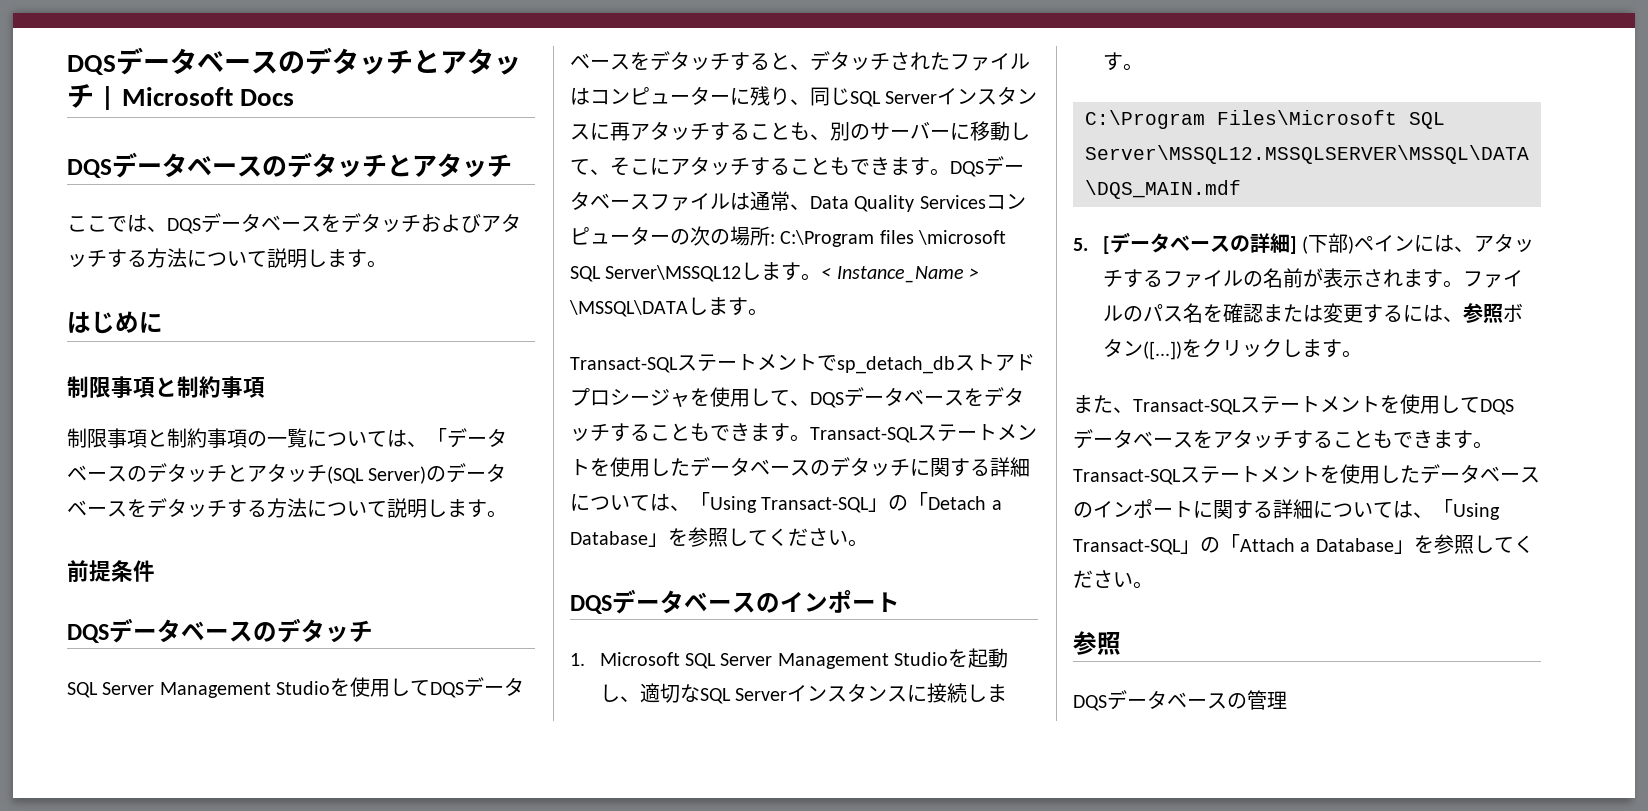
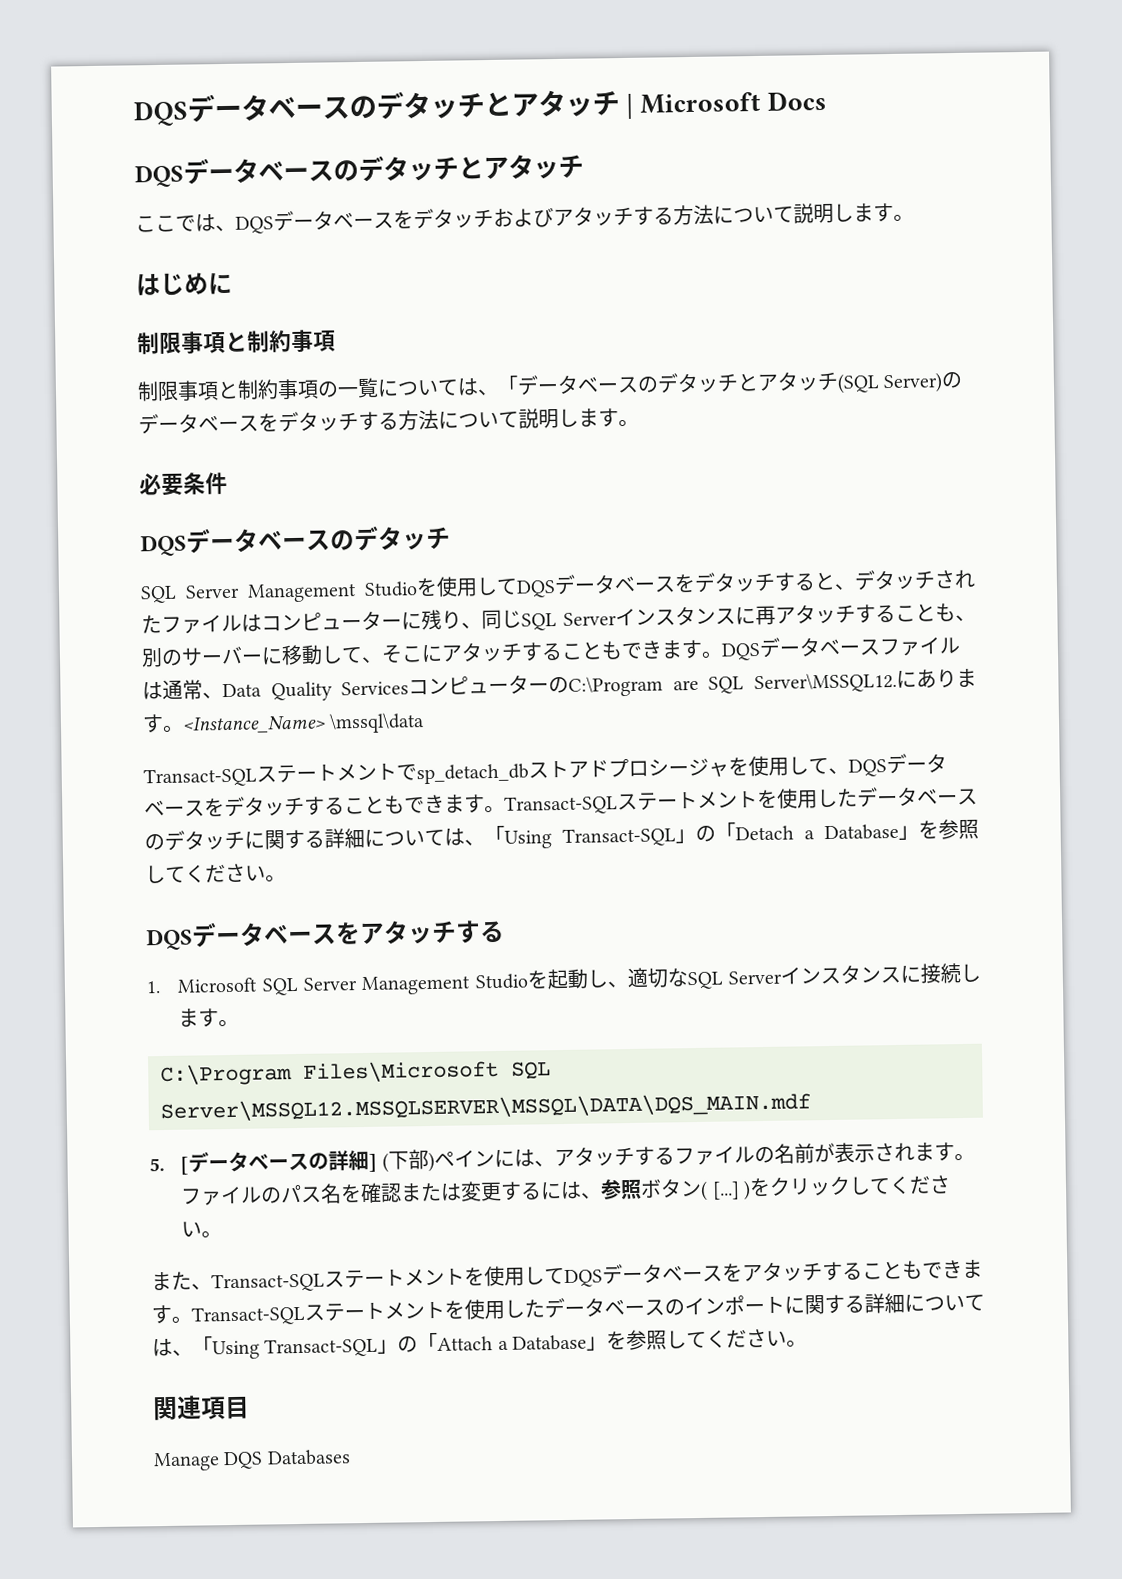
- 前提条件
+ 必要条件
- DQSデータベースファイルは通常、Data Quality Servicesコンピューターの次の場所: C:\Program files \microsoft SQL Server\MSSQL12します。< Instance_Name > \MSSQL\DATAします。
+ DQSデータベースファイルは通常、Data Quality ServicesコンピューターのC:\Program are SQL Server\MSSQL12.にあります。<Instance_Name> \mssql\data
  Transact-SQLステートメントを使用したデータベースのデタッチに関する詳細については、「Using Transact-SQL」の「Detach a Database」を参照してください。
- DQSデータベースのインポート
+ DQSデータベースをアタッチする
- ファイルのパス名を確認または変更するには、参照ボタン([...])をクリックします。
+ ファイルのパス名を確認または変更するには、参照ボタン( [...] )をクリックしてください。
  Transact-SQLステートメントを使用したデータベースのインポートに関する詳細については、「Using Transact-SQL」の「Attach a Database」を参照してください。
- 参照
- DQSデータベースの管理
+ 関連項目
+ Manage DQS Databases

